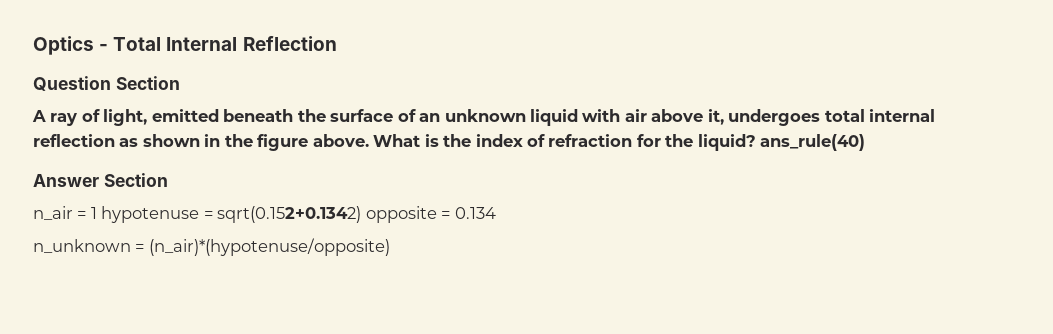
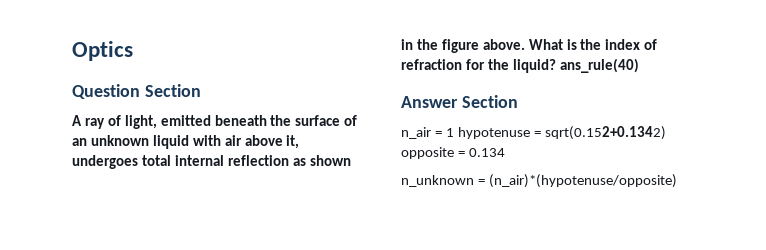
- Optics - Total Internal Reflection
+ Optics

